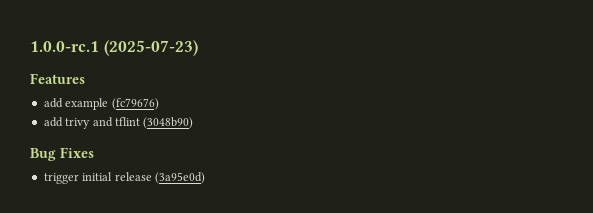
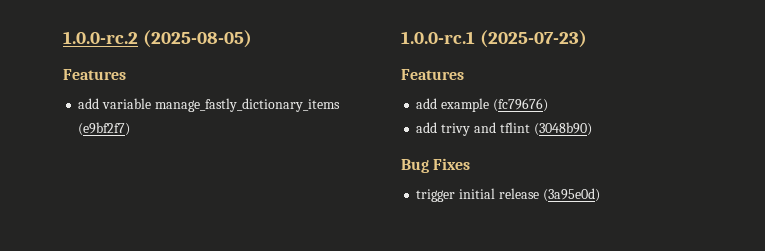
+ 1.0.0-rc.2 (2025-08-05)
+ Features
+ add variable manage_fastly_dictionary_items (e9bf2f7)

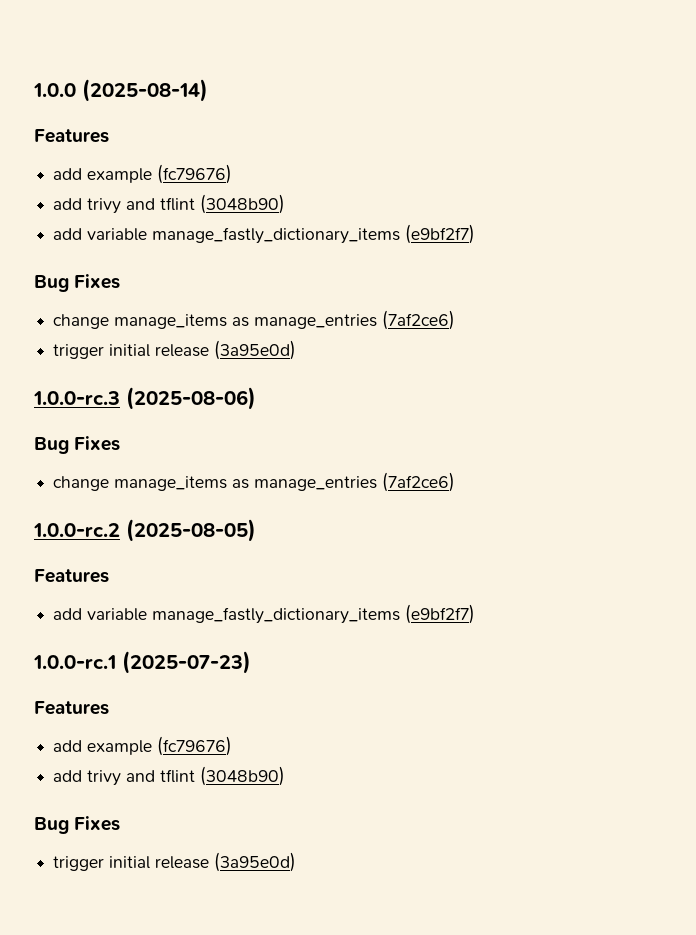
+ 1.0.0 (2025-08-14)
+ Features
+ add example (fc79676)
+ add trivy and tflint (3048b90)
+ add variable manage_fastly_dictionary_items (e9bf2f7)
+ Bug Fixes
+ change manage_items as manage_entries (7af2ce6)
+ trigger initial release (3a95e0d)
+ 1.0.0-rc.3 (2025-08-06)
+ Bug Fixes
+ change manage_items as manage_entries (7af2ce6)

